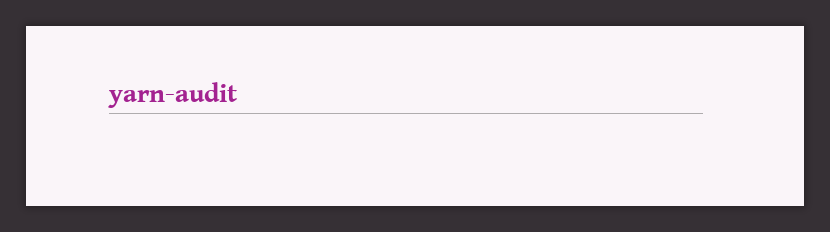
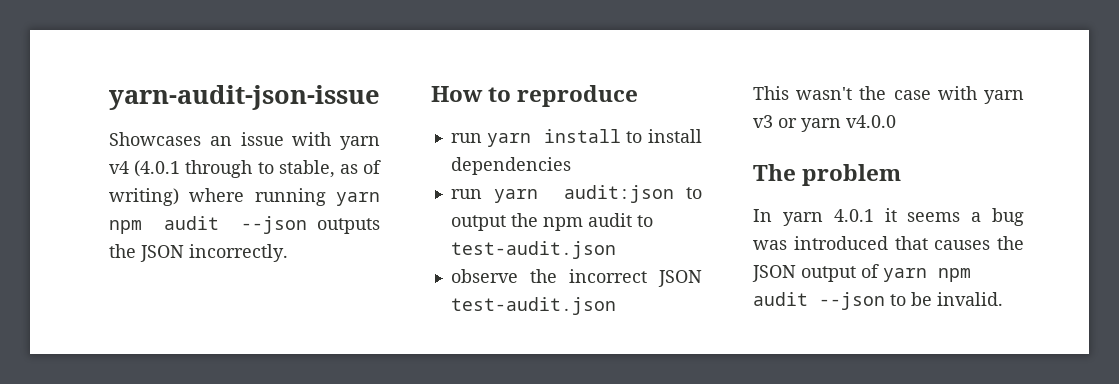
- yarn-audit
+ yarn-audit-json-issue
+ Showcases an issue with yarn v4 (4.0.1 through to stable, as of writing) where running yarn npm audit --json outputs the JSON incorrectly.
+ How to reproduce
+ run yarn install to install dependencies
+ run yarn audit:json to output the npm audit to test-audit.json
+ observe the incorrect JSON test-audit.json
+ This wasn't the case with yarn v3 or yarn v4.0.0
+ The problem
+ In yarn 4.0.1 it seems a bug was introduced that causes the JSON output of yarn npm audit --json to be invalid.

